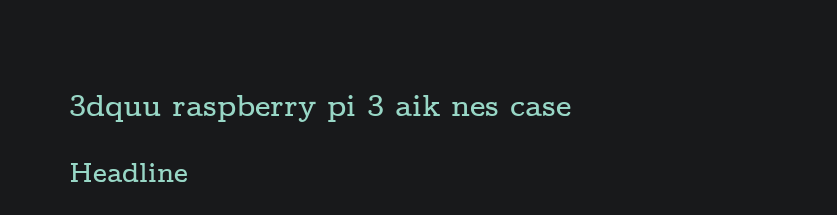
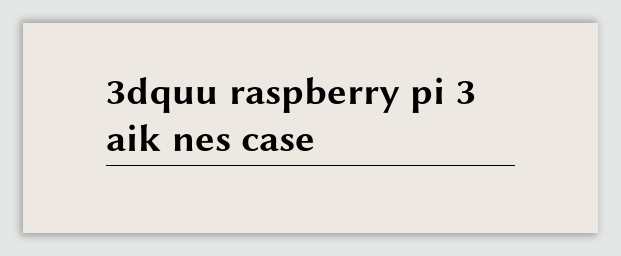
- Headline

